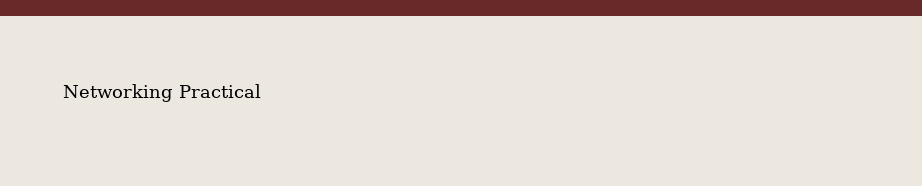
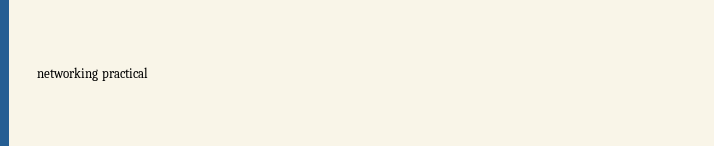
- Networking Practical
+ networking practical

